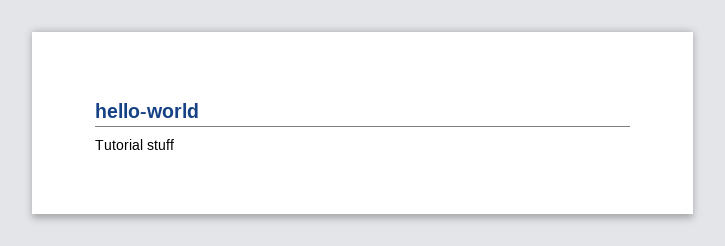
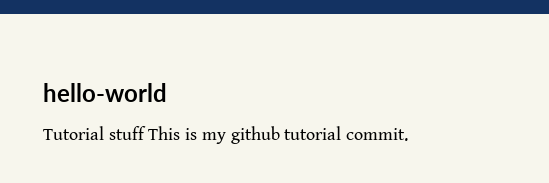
- Tutorial stuff
+ Tutorial stuff This is my github tutorial commit.

